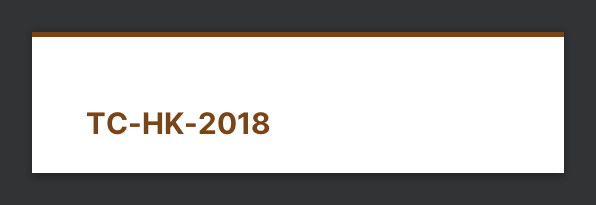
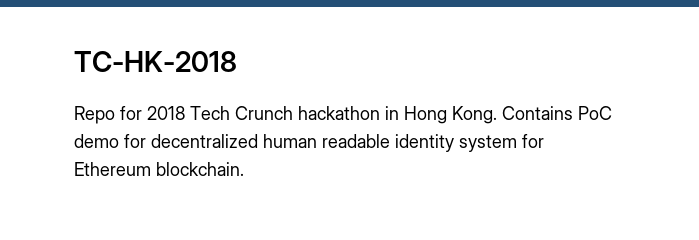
+ Repo for 2018 Tech Crunch hackathon in Hong Kong. Contains PoC demo for decentralized human readable identity system for Ethereum blockchain.

